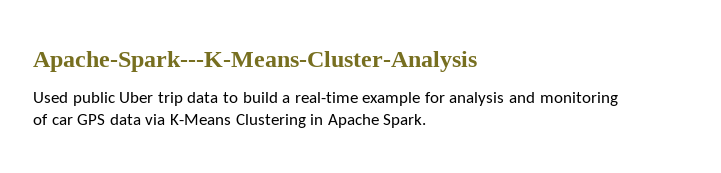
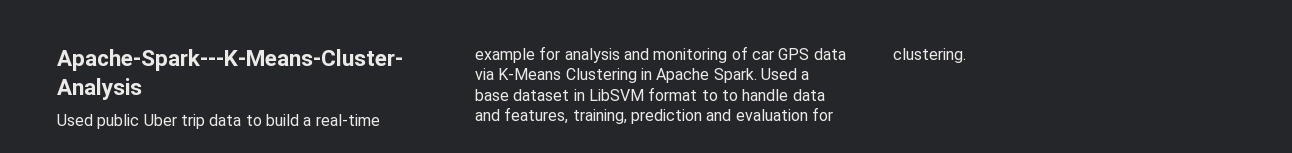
+ Used a base dataset in LibSVM format to to handle data and features, training, prediction and evaluation for clustering.

